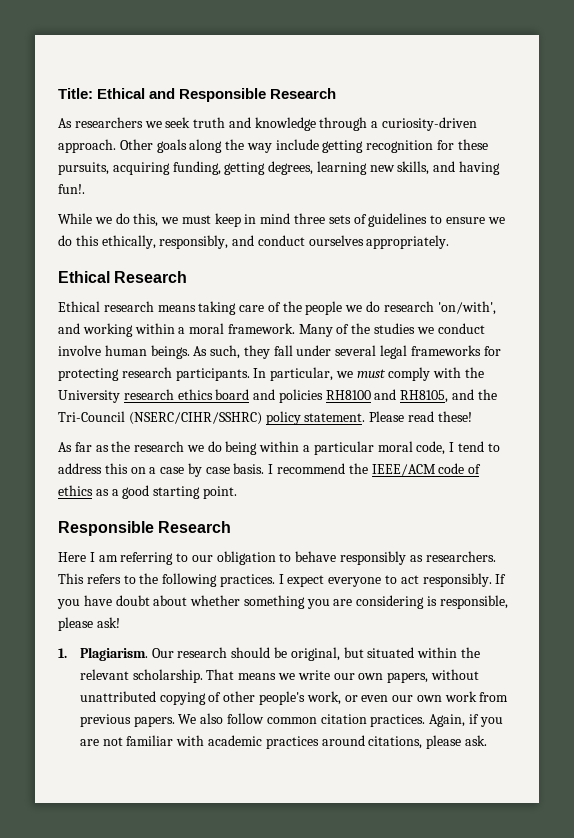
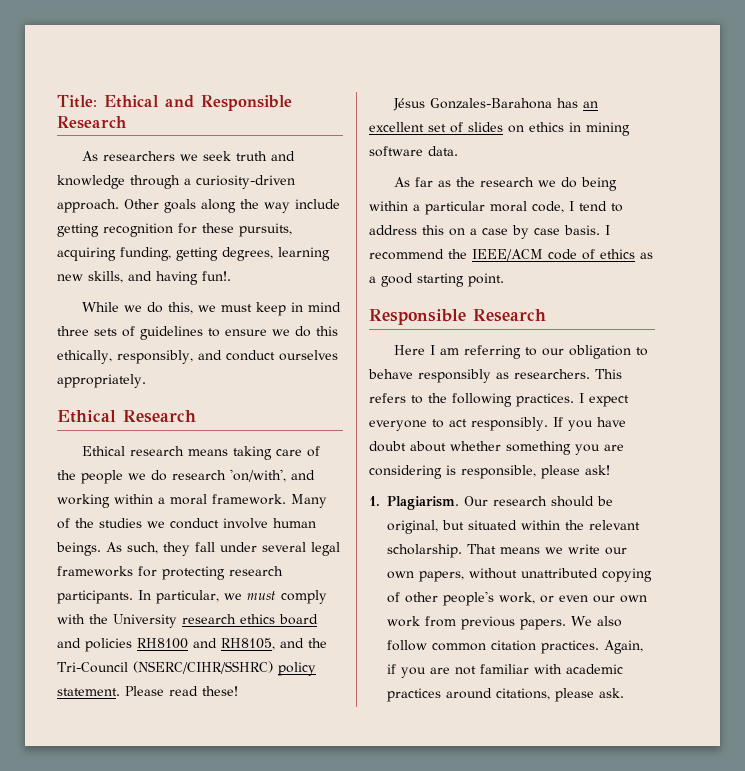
+ Jésus Gonzales-Barahona has an excellent set of slides on ethics in mining software data.

